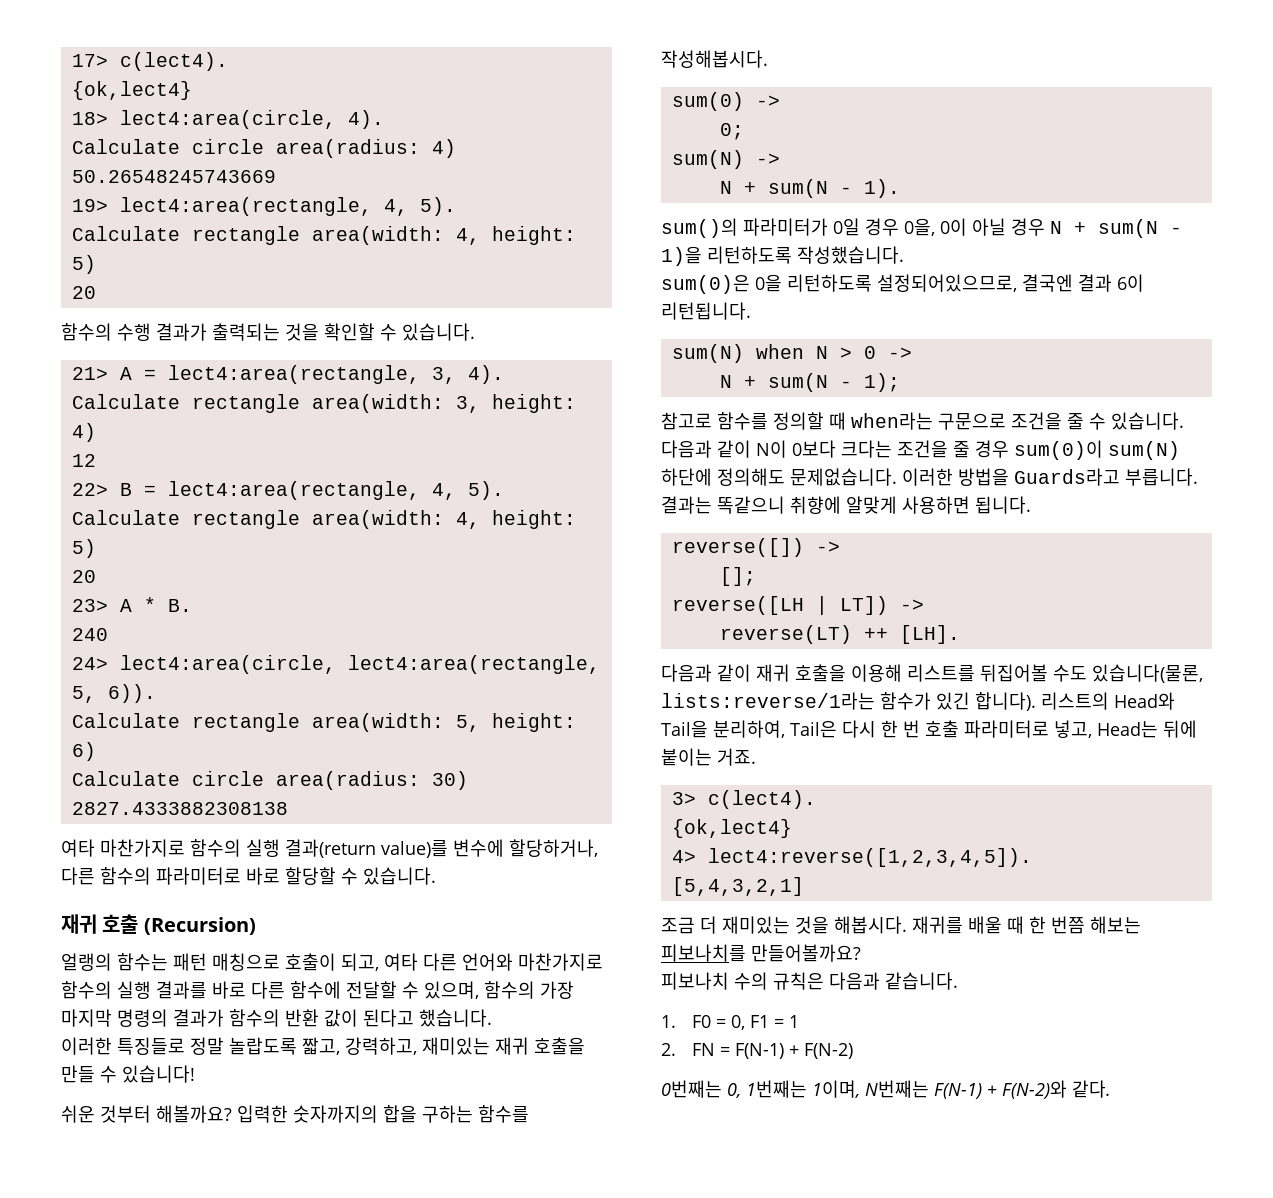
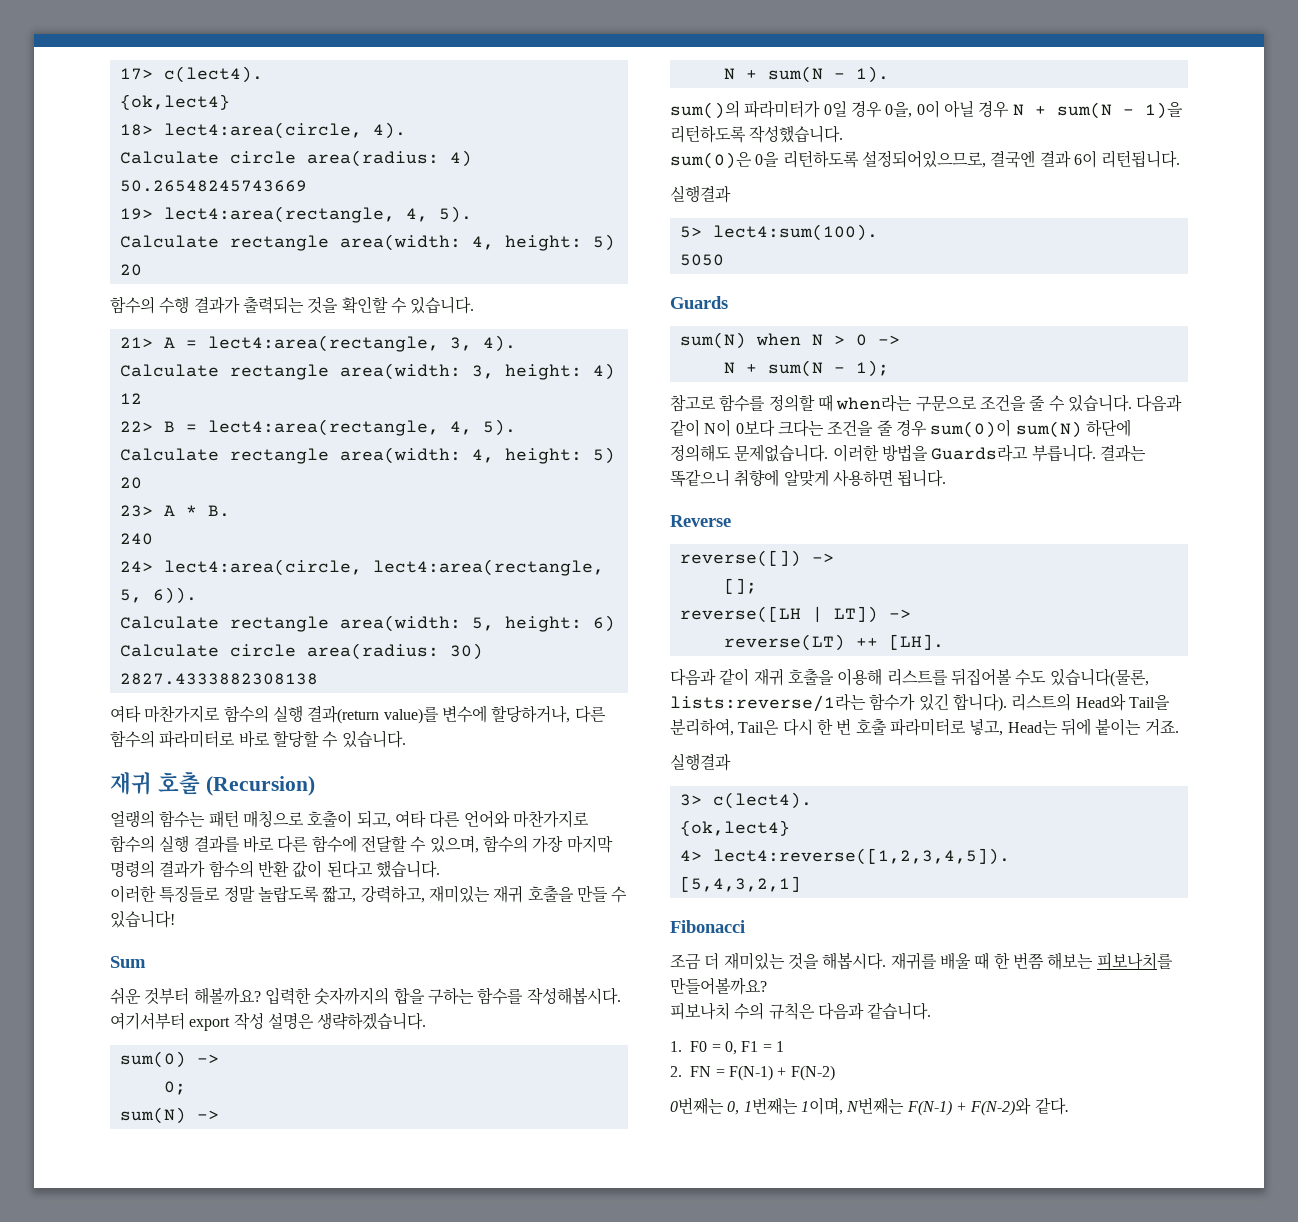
+ Sum
+ 여기서부터 export 작성 설명은 생략하겠습니다.
  sum(0)은 0을 리턴하도록 설정되어있으므로, 결국엔 결과 6이 리턴됩니다.
+ 실행결과
+ 5> lect4:sum(100).
+ 5050
+ Guards
+ Reverse
  리스트의 Head와 Tail을 분리하여, Tail은 다시 한 번 호출 파라미터로 넣고, Head는 뒤에 붙이는 거죠.
+ 실행결과
+ Fibonacci

